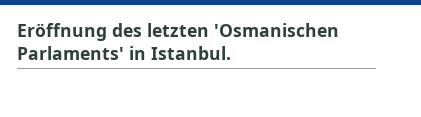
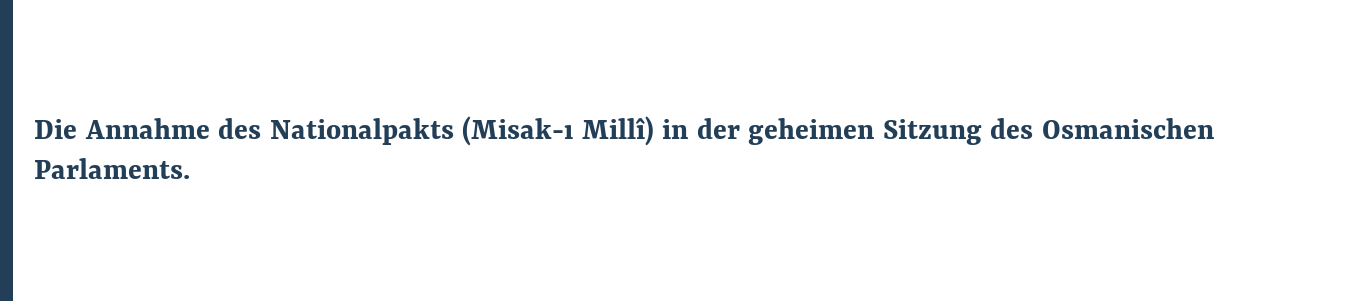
- Eröffnung des letzten 'Osmanischen Parlaments' in Istanbul.
+ Die Annahme des Nationalpakts (Misak-ı Millî) in der geheimen Sitzung des Osmanischen Parlaments.

